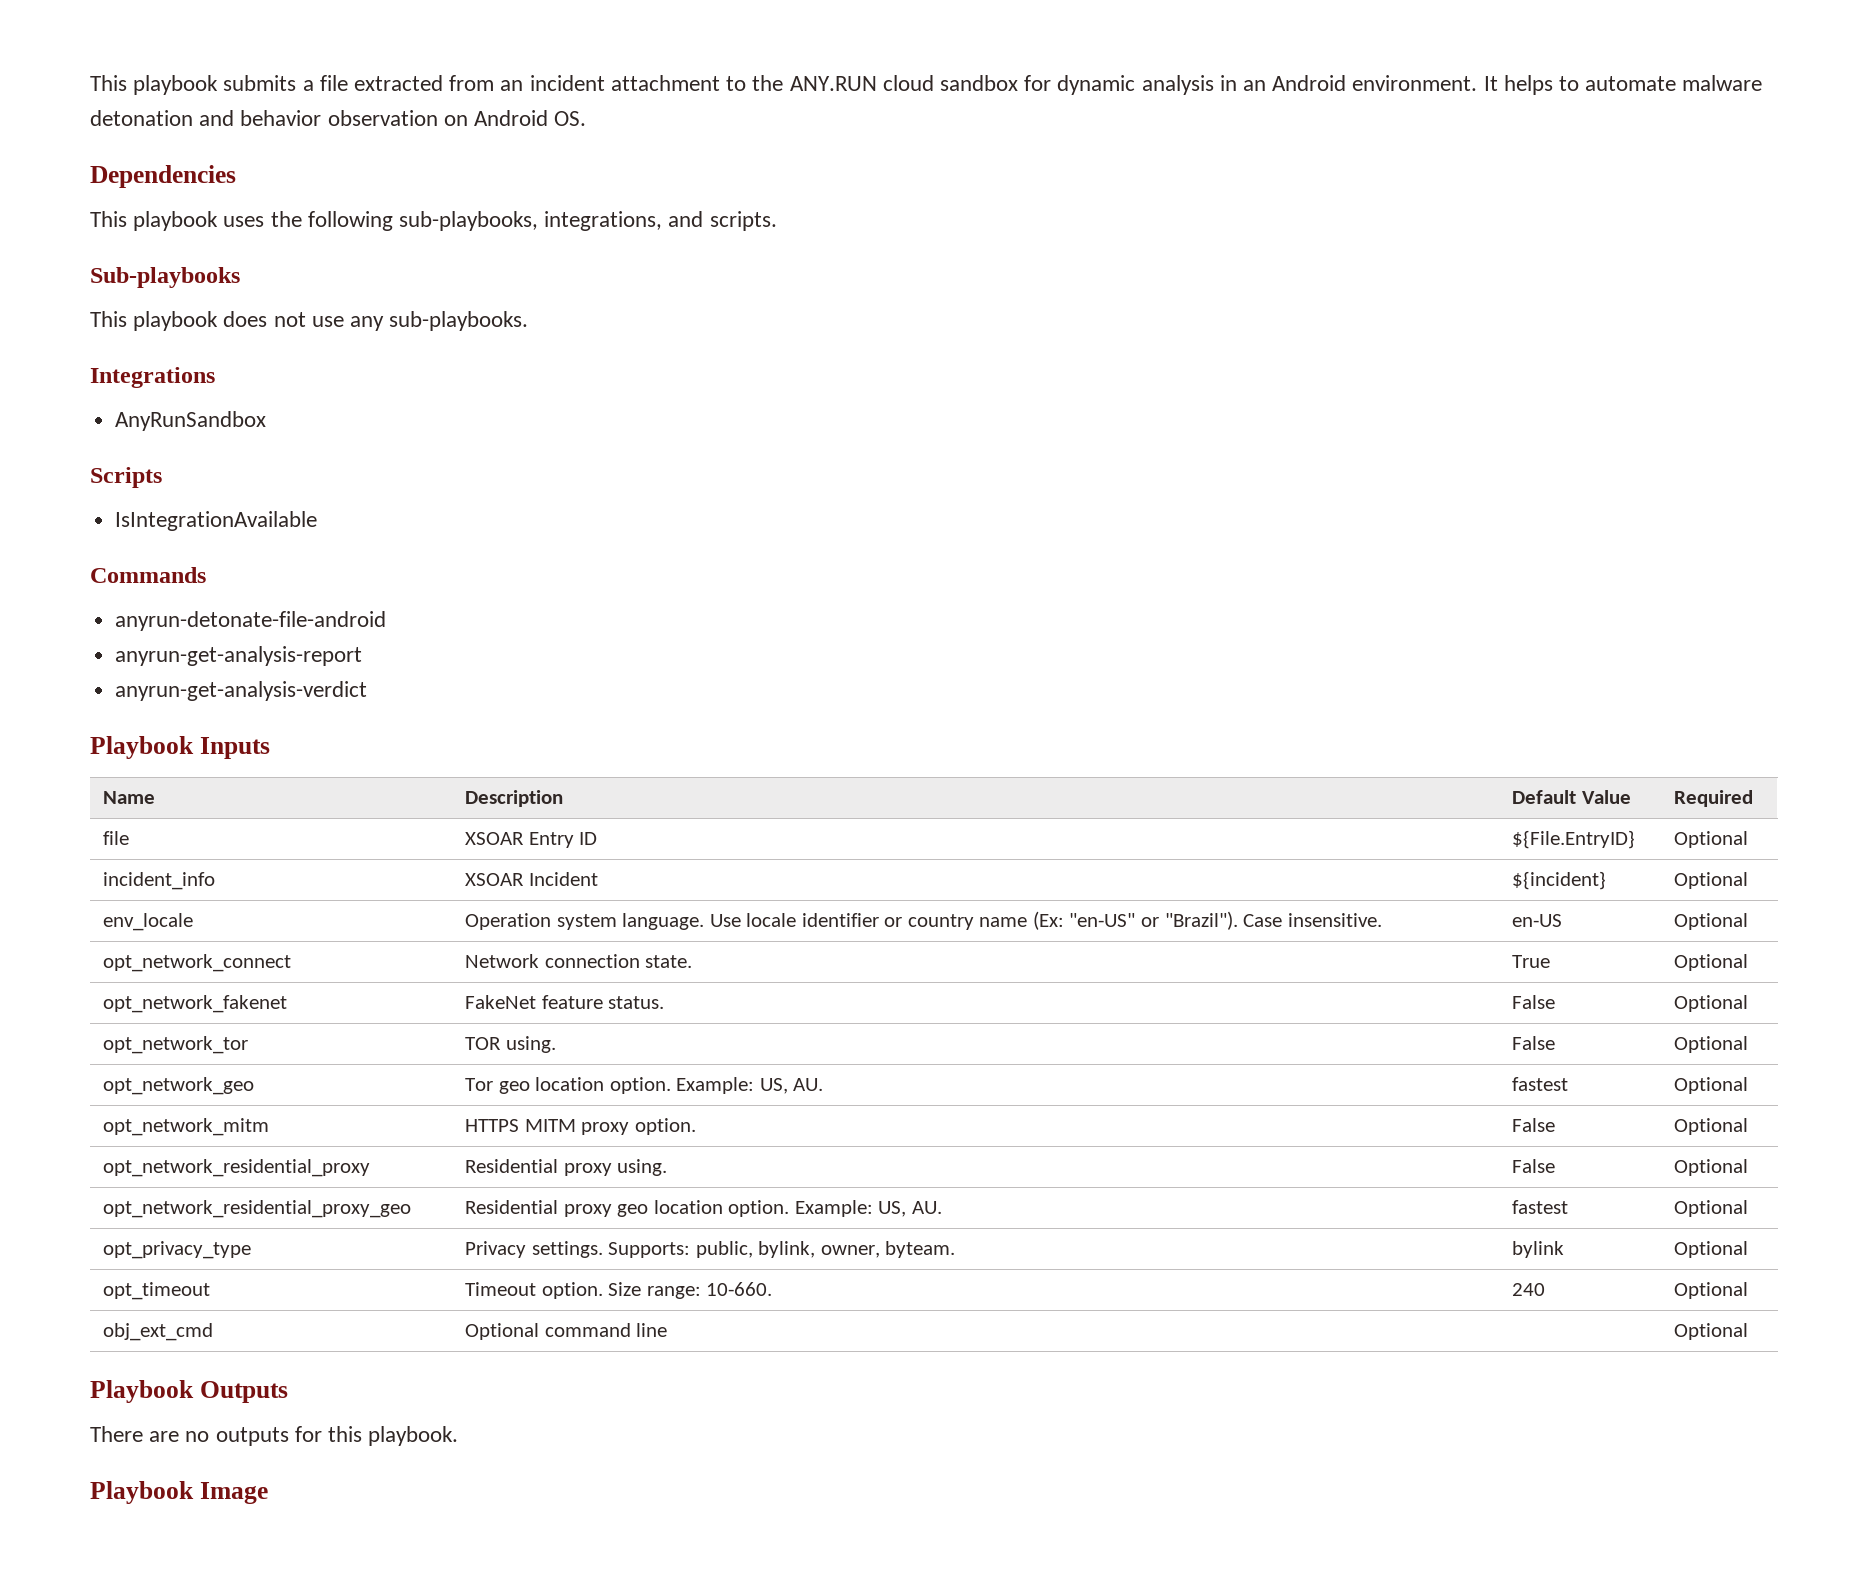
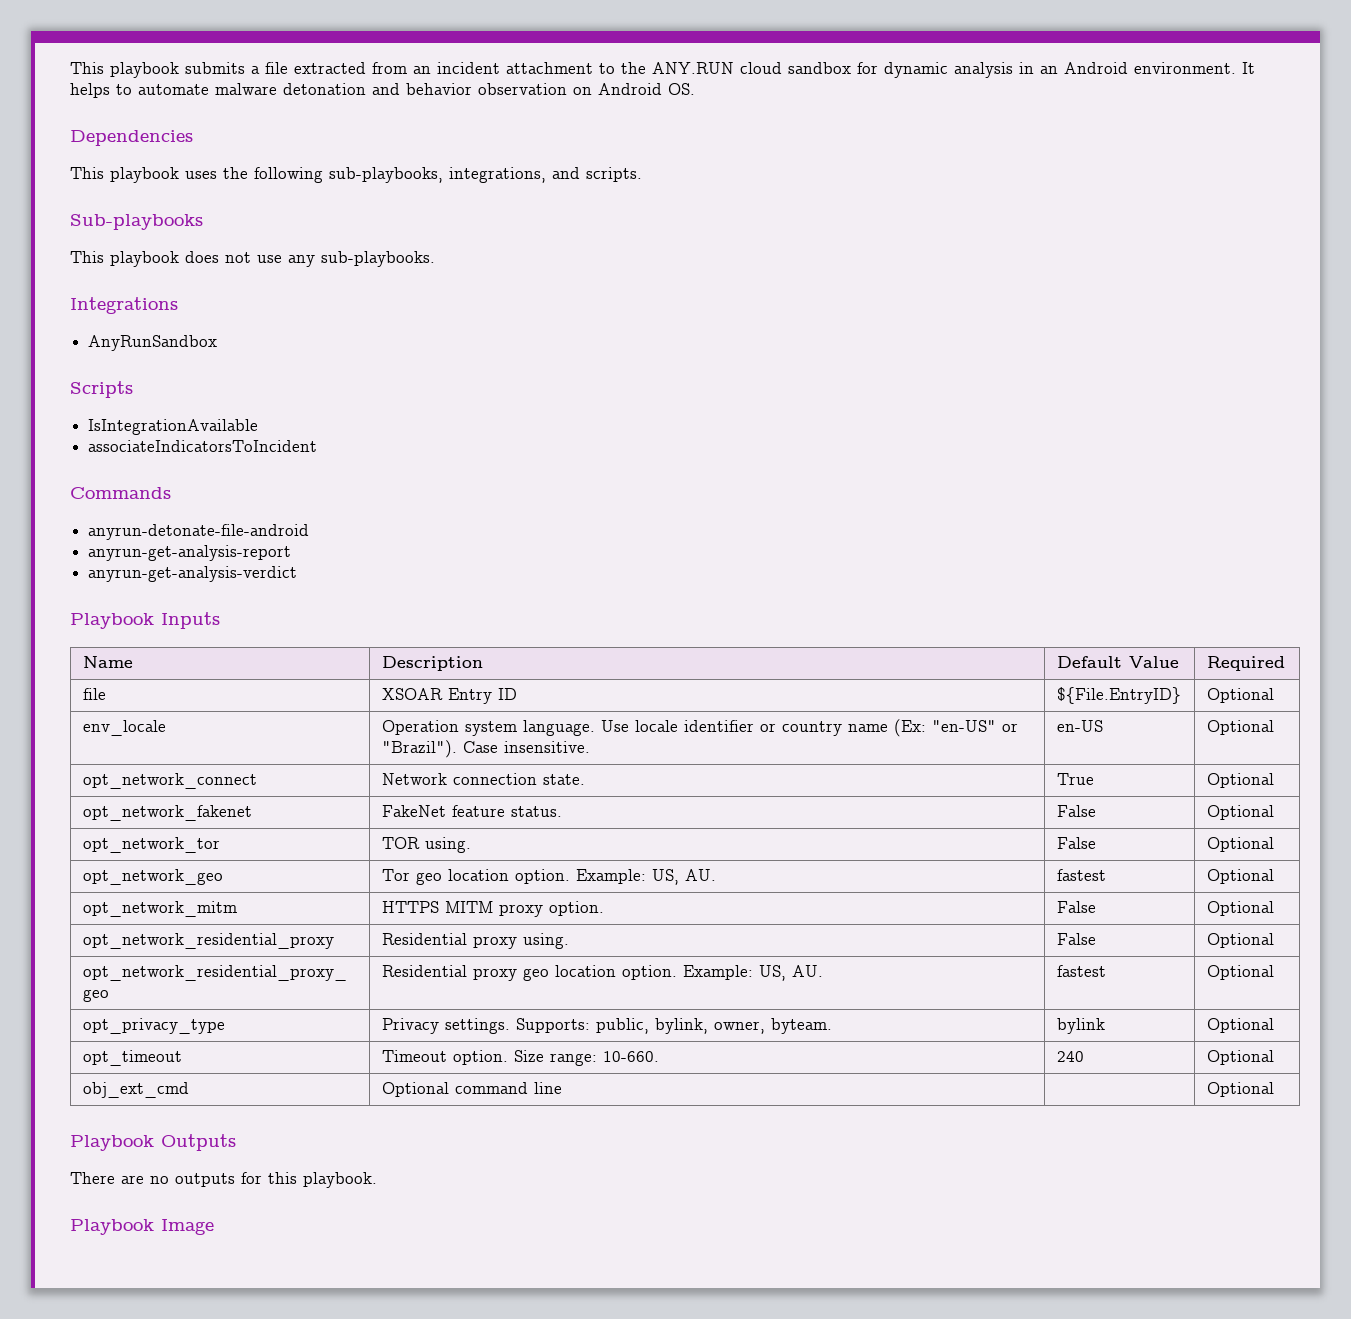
+ associateIndicatorsToIncident
- incident_info | XSOAR Incident | ${incident} | Optional

